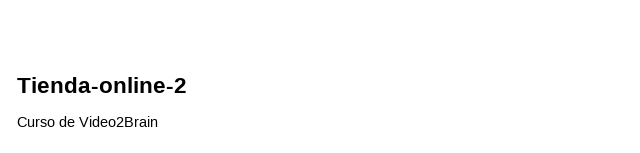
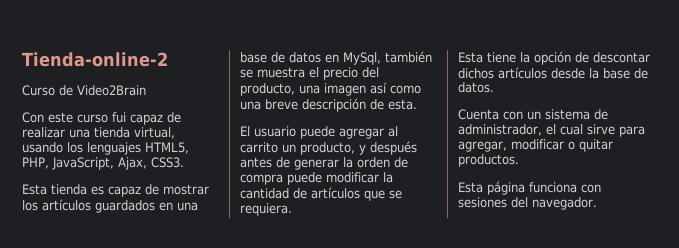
+ Con este curso fui capaz de realizar una tienda virtual, usando los lenguajes HTML5, PHP, JavaScript, Ajax, CSS3.
+ Esta tienda es capaz de mostrar los artículos guardados en una base de datos en MySql, también se muestra el precio del producto, una imagen así como una breve descripción de esta.
+ El usuario puede agregar al carrito un producto, y después antes de generar la orden de compra puede modificar la cantidad de artículos que se requiera.
+ Esta tiene la opción de descontar dichos artículos desde la base de datos.
+ Cuenta con un sistema de administrador, el cual sirve para agregar, modificar o quitar productos.
+ Esta página funciona con sesiones del navegador.

